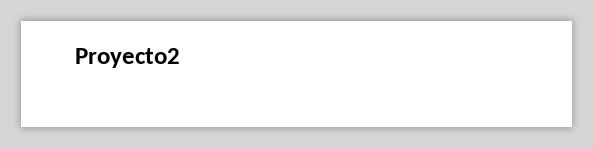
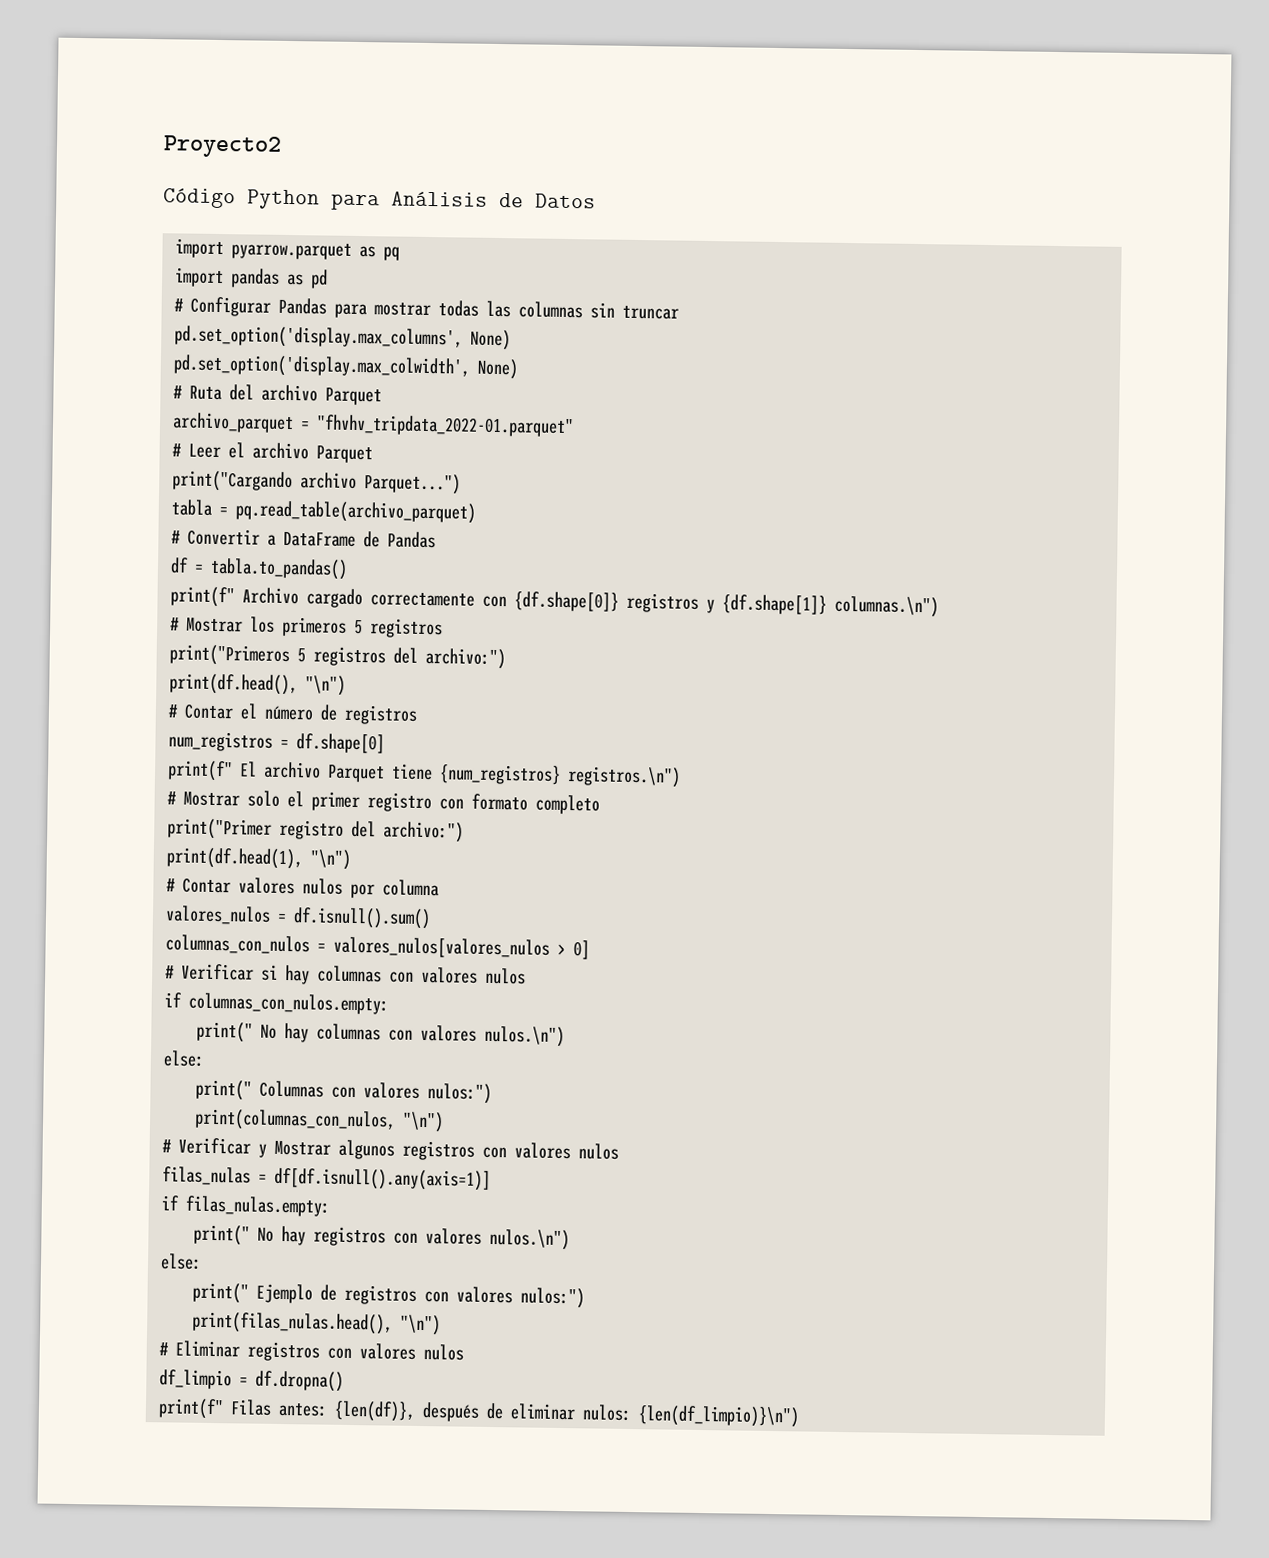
+ Código Python para Análisis de Datos
+ import pyarrow.parquet as pq
+ import pandas as pd
+ # Configurar Pandas para mostrar todas las columnas sin truncar
+ pd.set_option('display.max_columns', None)
+ pd.set_option('display.max_colwidth', None)
+ # Ruta del archivo Parquet
+ archivo_parquet = "fhvhv_tripdata_2022-01.parquet"
+ # Leer el archivo Parquet
+ print("Cargando archivo Parquet...")
+ tabla = pq.read_table(archivo_parquet)
+ # Convertir a DataFrame de Pandas
+ df = tabla.to_pandas()
+ print(f" Archivo cargado correctamente con {df.shape[0]} registros y {df.shape[1]} columnas.\n")
+ # Mostrar los primeros 5 registros
+ print("Primeros 5 registros del archivo:")
+ print(df.head(), "\n")
+ # Contar el número de registros
+ num_registros = df.shape[0]
+ print(f" El archivo Parquet tiene {num_registros} registros.\n")
+ # Mostrar solo el primer registro con formato completo
+ print("Primer registro del archivo:")
+ print(df.head(1), "\n")
+ # Contar valores nulos por columna
+ valores_nulos = df.isnull().sum()
+ columnas_con_nulos = valores_nulos[valores_nulos > 0]
+ # Verificar si hay columnas con valores nulos
+ if columnas_con_nulos.empty:
+ print(" No hay columnas con valores nulos.\n")
+ else:
+ print(" Columnas con valores nulos:")
+ print(columnas_con_nulos, "\n")
+ # Verificar y Mostrar algunos registros con valores nulos
+ filas_nulas = df[df.isnull().any(axis=1)]
+ if filas_nulas.empty:
+ print(" No hay registros con valores nulos.\n")
+ else:
+ print(" Ejemplo de registros con valores nulos:")
+ print(filas_nulas.head(), "\n")
+ # Eliminar registros con valores nulos
+ df_limpio = df.dropna()
+ print(f" Filas antes: {len(df)}, después de eliminar nulos: {len(df_limpio)}\n")

